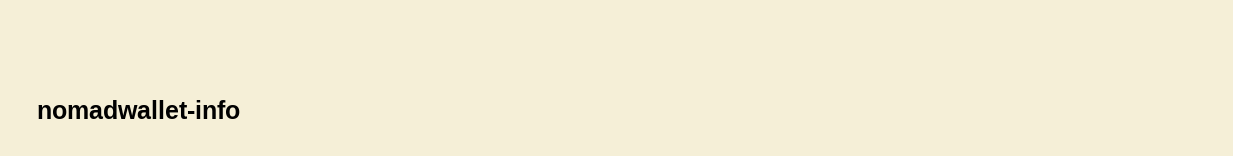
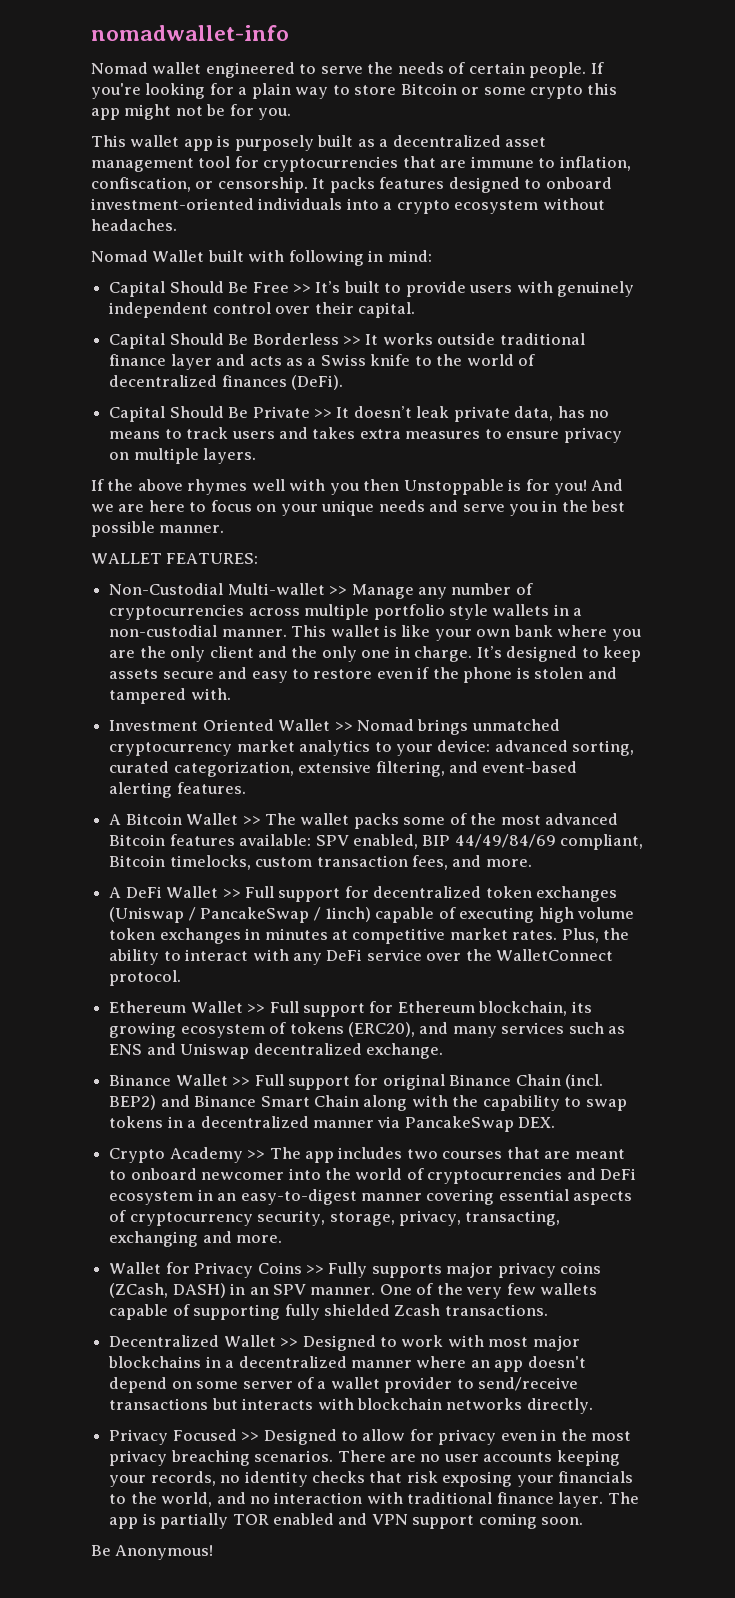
+ Nomad wallet engineered to serve the needs of certain people. If you're looking for a plain way to store Bitcoin or some crypto this app might not be for you.
+ This wallet app is purposely built as a decentralized asset management tool for cryptocurrencies that are immune to inflation, confiscation, or censorship. It packs features designed to onboard investment-oriented individuals into a crypto ecosystem without headaches.
+ Nomad Wallet built with following in mind:
+ Capital Should Be Free >> It’s built to provide users with genuinely independent control over their capital.
+ Capital Should Be Borderless >> It works outside traditional finance layer and acts as a Swiss knife to the world of decentralized finances (DeFi).
+ Capital Should Be Private >> It doesn’t leak private data, has no means to track users and takes extra measures to ensure privacy on multiple layers.
+ If the above rhymes well with you then Unstoppable is for you! And we are here to focus on your unique needs and serve you in the best possible manner.
+ WALLET FEATURES:
+ Non-Custodial Multi-wallet >> Manage any number of cryptocurrencies across multiple portfolio style wallets in a non-custodial manner. This wallet is like your own bank where you are the only client and the only one in charge. It’s designed to keep assets secure and easy to restore even if the phone is stolen and tampered with.
+ Investment Oriented Wallet >> Nomad brings unmatched cryptocurrency market analytics to your device: advanced sorting, curated categorization, extensive filtering, and event-based alerting features.
+ A Bitcoin Wallet >> The wallet packs some of the most advanced Bitcoin features available: SPV enabled, BIP 44/49/84/69 compliant, Bitcoin timelocks, custom transaction fees, and more.
+ A DeFi Wallet >> Full support for decentralized token exchanges (Uniswap / PancakeSwap / 1inch) capable of executing high volume token exchanges in minutes at competitive market rates. Plus, the ability to interact with any DeFi service over the WalletConnect protocol.
+ Ethereum Wallet >> Full support for Ethereum blockchain, its growing ecosystem of tokens (ERC20), and many services such as ENS and Uniswap decentralized exchange.
+ Binance Wallet >> Full support for original Binance Chain (incl. BEP2) and Binance Smart Chain along with the capability to swap tokens in a decentralized manner via PancakeSwap DEX.
+ Crypto Academy >> The app includes two courses that are meant to onboard newcomer into the world of cryptocurrencies and DeFi ecosystem in an easy-to-digest manner covering essential aspects of cryptocurrency security, storage, privacy, transacting, exchanging and more.
+ Wallet for Privacy Coins >> Fully supports major privacy coins (ZCash, DASH) in an SPV manner. One of the very few wallets capable of supporting fully shielded Zcash transactions.
+ Decentralized Wallet >> Designed to work with most major blockchains in a decentralized manner where an app doesn't depend on some server of a wallet provider to send/receive transactions but interacts with blockchain networks directly.
+ Privacy Focused >> Designed to allow for privacy even in the most privacy breaching scenarios. There are no user accounts keeping your records, no identity checks that risk exposing your financials to the world, and no interaction with traditional finance layer. The app is partially TOR enabled and VPN support coming soon.
+ Be Anonymous!

